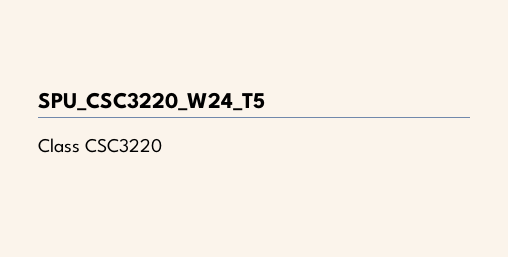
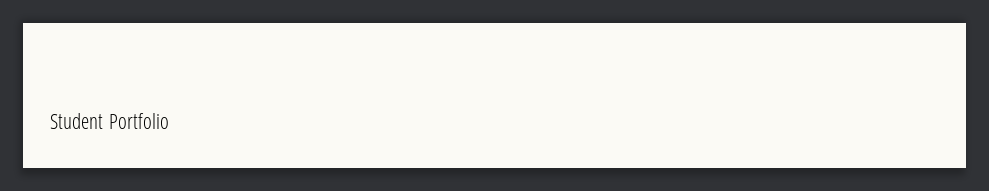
- SPU_CSC3220_W24_T5
- Class CSC3220
+ Student Portfolio

